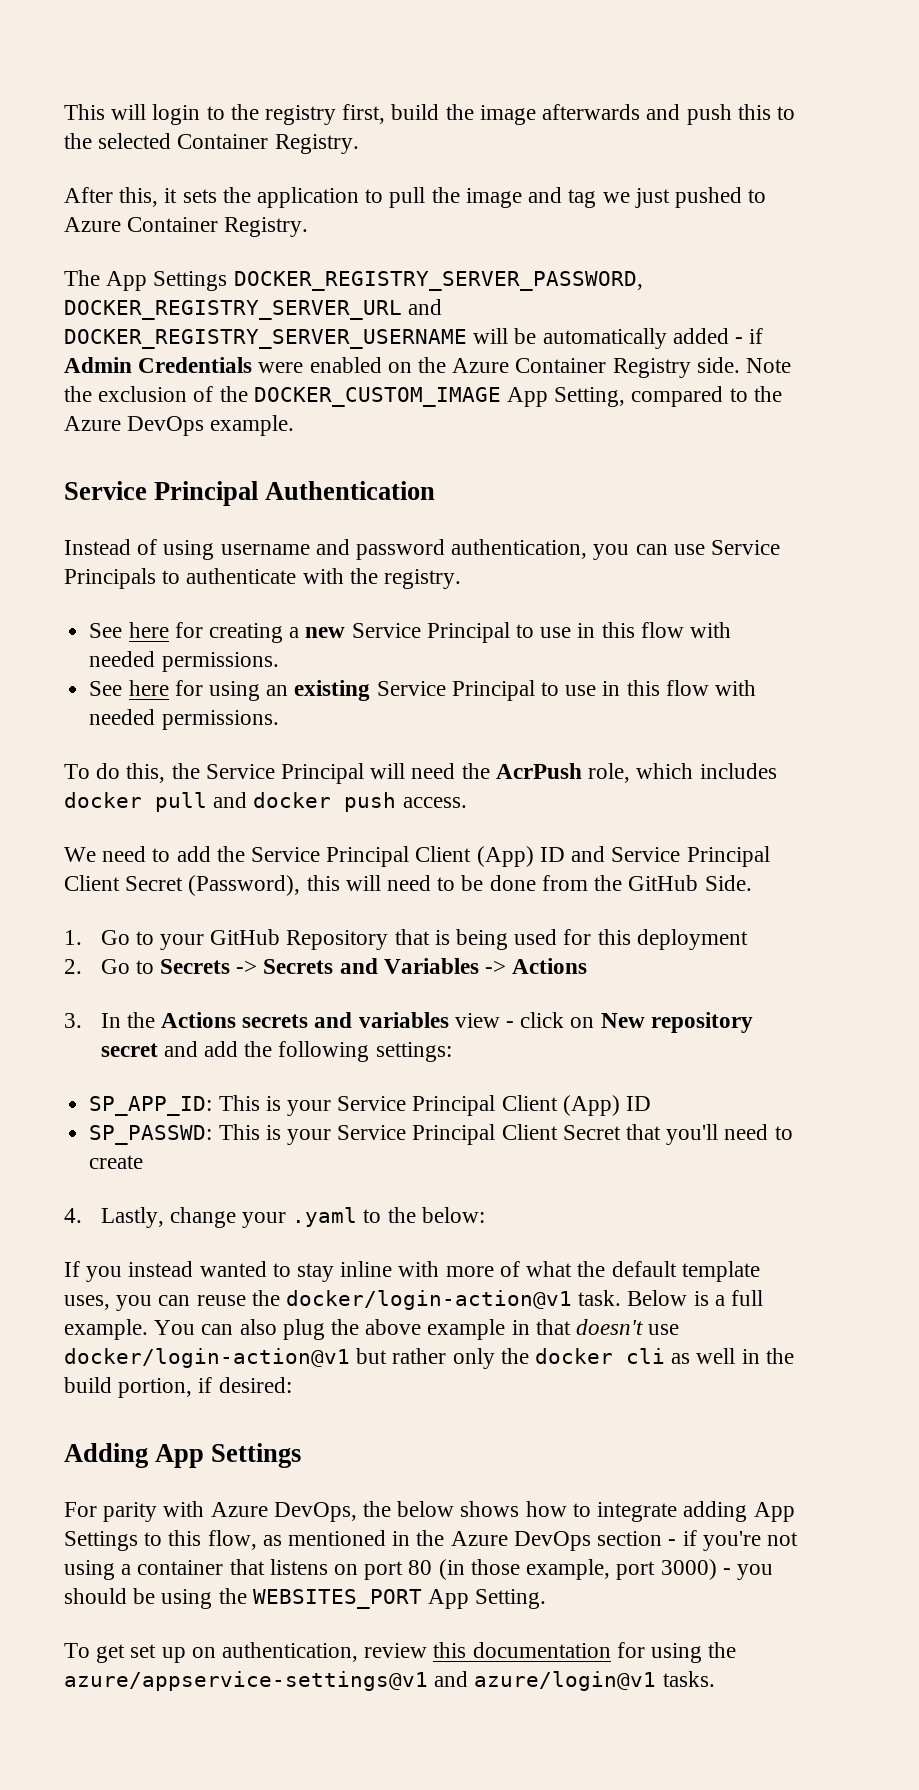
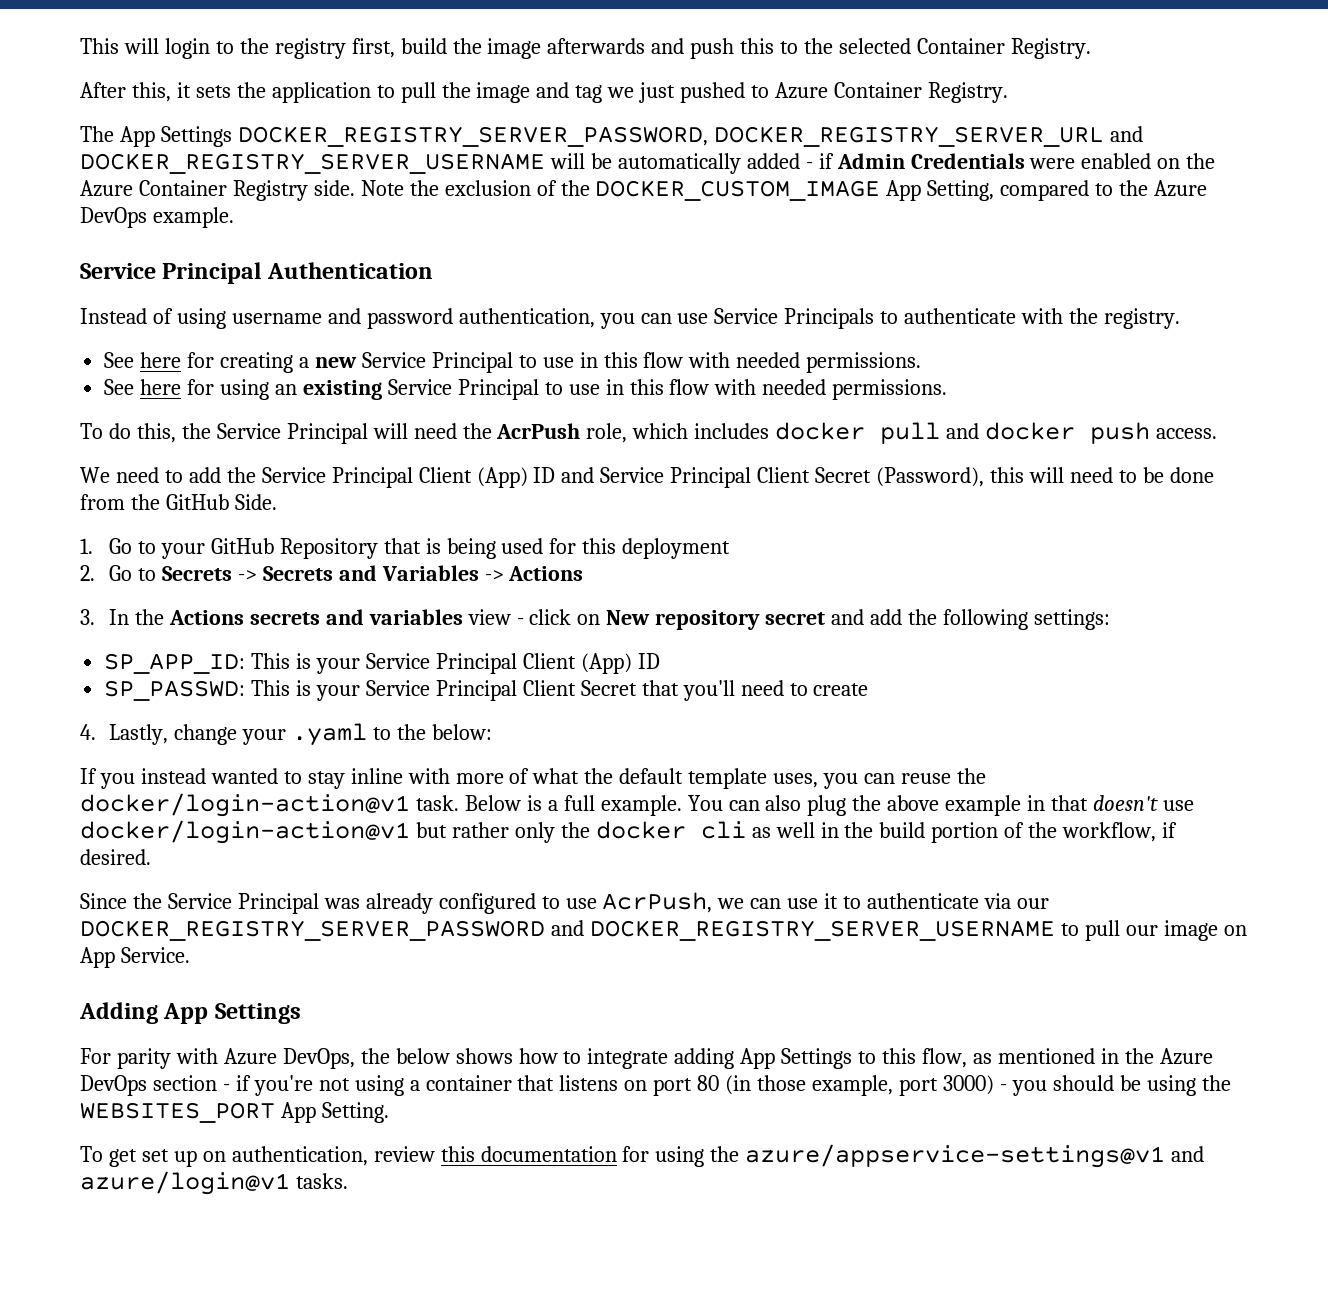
- You can also plug the above example in that doesn't use docker/login-action@v1 but rather only the docker cli as well in the build portion, if desired:
+ You can also plug the above example in that doesn't use docker/login-action@v1 but rather only the docker cli as well in the build portion of the workflow, if desired.
+ Since the Service Principal was already configured to use AcrPush, we can use it to authenticate via our DOCKER_REGISTRY_SERVER_PASSWORD and DOCKER_REGISTRY_SERVER_USERNAME to pull our image on App Service.

